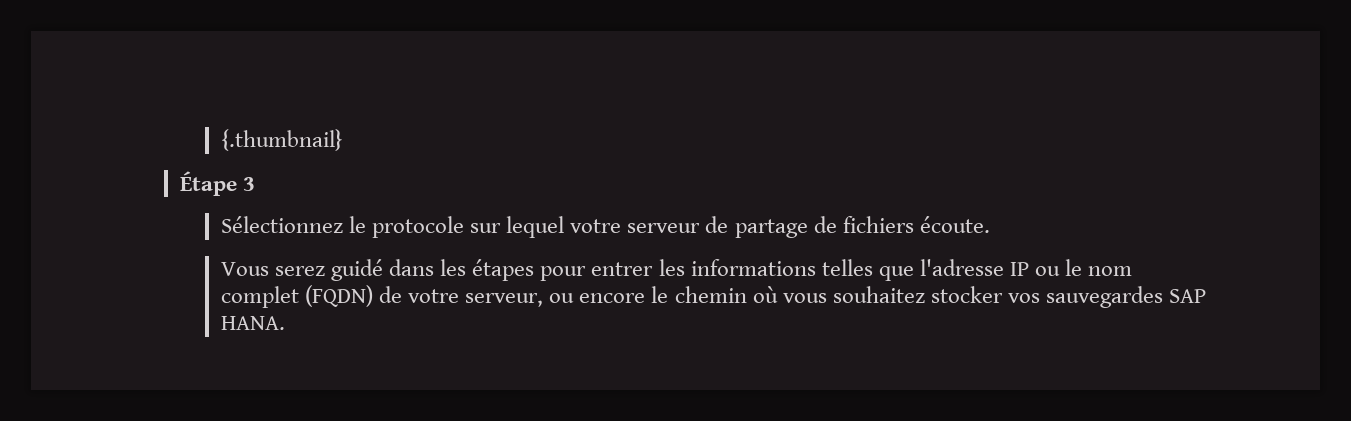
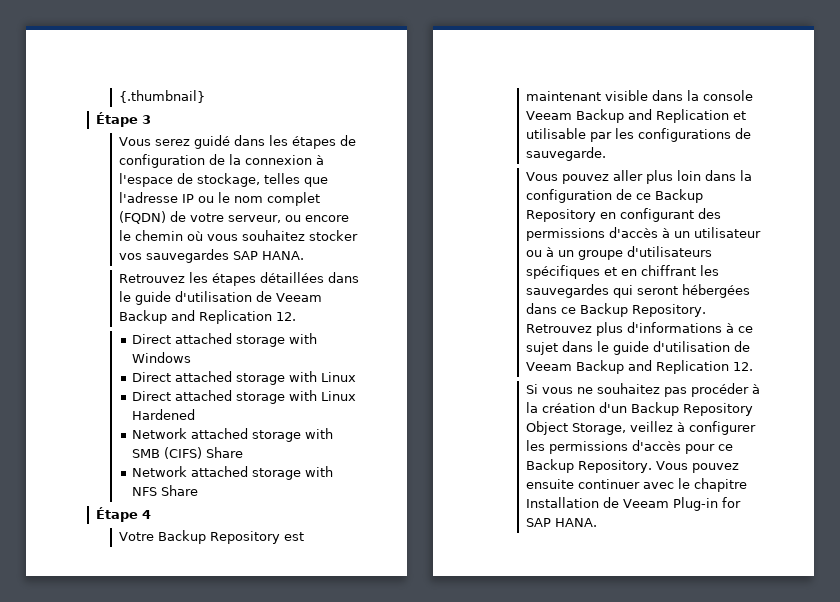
- Sélectionnez le protocole sur lequel votre serveur de partage de fichiers écoute.
- Vous serez guidé dans les étapes pour entrer les informations telles que l'adresse IP ou le nom complet (FQDN) de votre serveur, ou encore le chemin où vous souhaitez stocker vos sauvegardes SAP HANA.
+ Vous serez guidé dans les étapes de configuration de la connexion à l'espace de stockage, telles que l'adresse IP ou le nom complet (FQDN) de votre serveur, ou encore le chemin où vous souhaitez stocker vos sauvegardes SAP HANA.
+ Retrouvez les étapes détaillées dans le guide d'utilisation de Veeam Backup and Replication 12.
+ Direct attached storage with Windows
+ Direct attached storage with Linux
+ Direct attached storage with Linux Hardened
+ Network attached storage with SMB (CIFS) Share
+ Network attached storage with NFS Share
+ Étape 4
+ Votre Backup Repository est maintenant visible dans la console Veeam Backup and Replication et utilisable par les configurations de sauvegarde.
+ Vous pouvez aller plus loin dans la configuration de ce Backup Repository en configurant des permissions d'accès à un utilisateur ou à un groupe d'utilisateurs spécifiques et en chiffrant les sauvegardes qui seront hébergées dans ce Backup Repository. Retrouvez plus d'informations à ce sujet dans le guide d'utilisation de Veeam Backup and Replication 12.
+ Si vous ne souhaitez pas procéder à la création d'un Backup Repository Object Storage, veillez à configurer les permissions d'accès pour ce Backup Repository. Vous pouvez ensuite continuer avec le chapitre Installation de Veeam Plug-in for SAP HANA.

